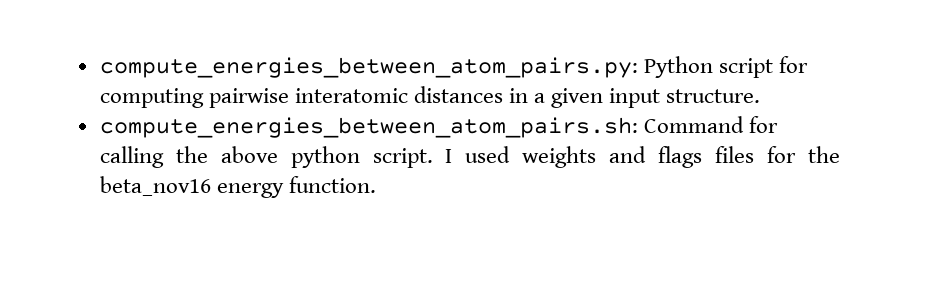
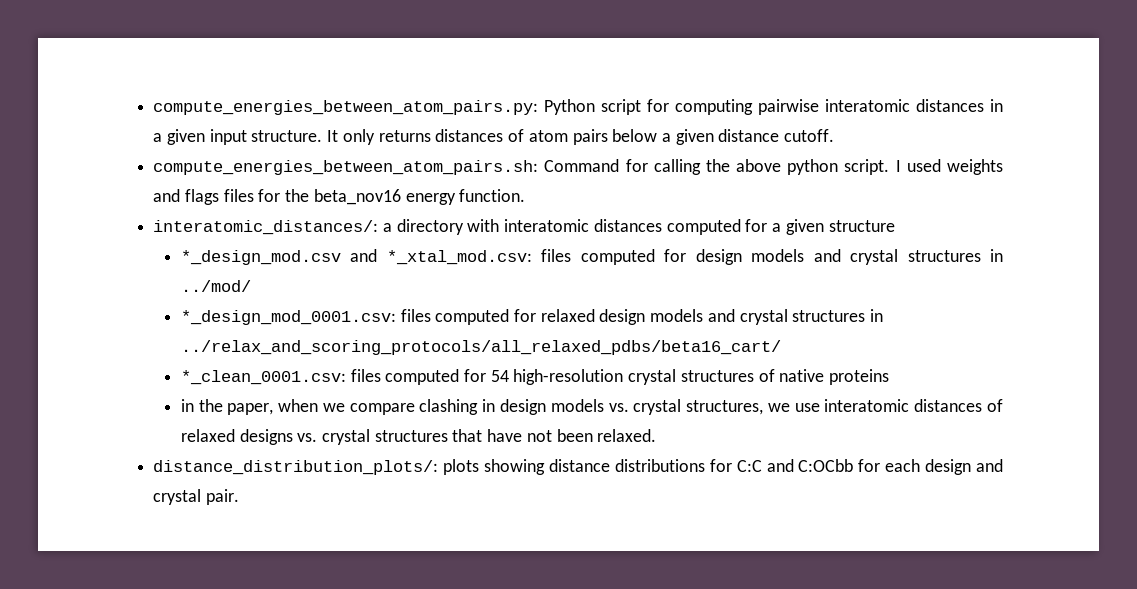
+ It only returns distances of atom pairs below a given distance cutoff.
+ interatomic_distances/: a directory with interatomic distances computed for a given structure
+ *_design_mod.csv and *_xtal_mod.csv: files computed for design models and crystal structures in ../mod/
+ *_design_mod_0001.csv: files computed for relaxed design models and crystal structures in ../relax_and_scoring_protocols/all_relaxed_pdbs/beta16_cart/
+ *_clean_0001.csv: files computed for 54 high-resolution crystal structures of native proteins
+ in the paper, when we compare clashing in design models vs. crystal structures, we use interatomic distances of relaxed designs vs. crystal structures that have not been relaxed.
+ distance_distribution_plots/: plots showing distance distributions for C:C and C:OCbb for each design and crystal pair.

